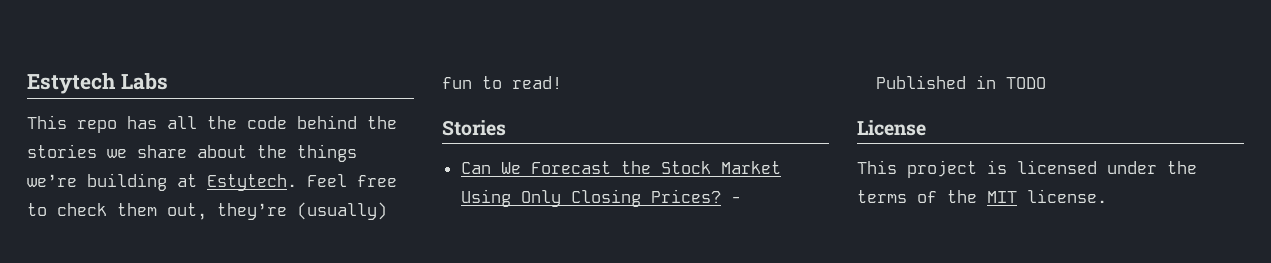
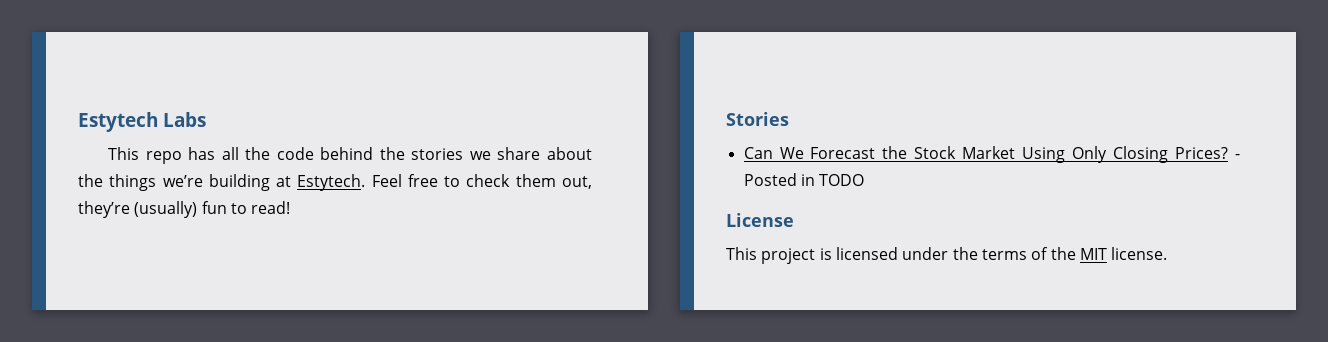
- - Published in TODO
+ - Posted in TODO

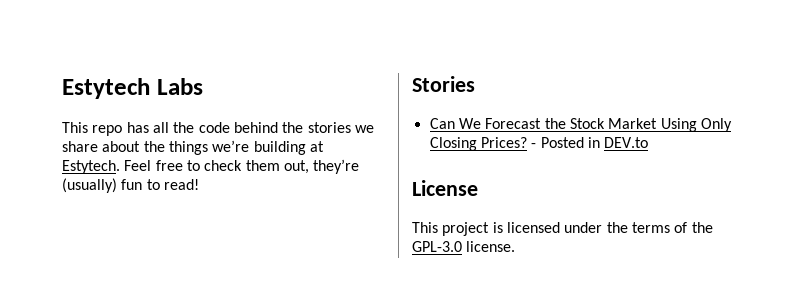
- - Posted in TODO
+ - Posted in DEV.to
- This project is licensed under the terms of the MIT license.
+ This project is licensed under the terms of the GPL-3.0 license.

